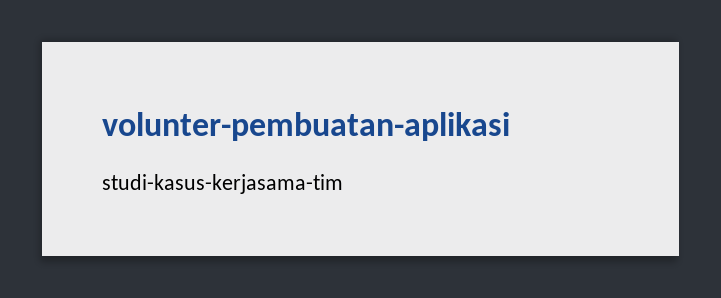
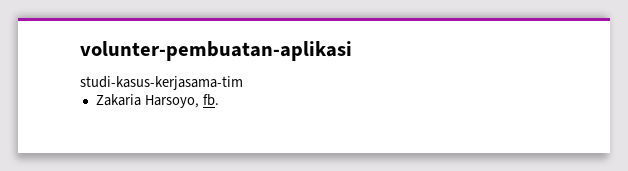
+ Zakaria Harsoyo, fb.

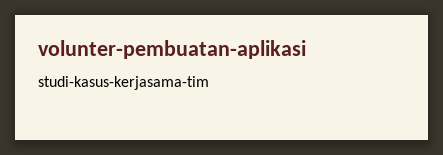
- Zakaria Harsoyo, fb.

